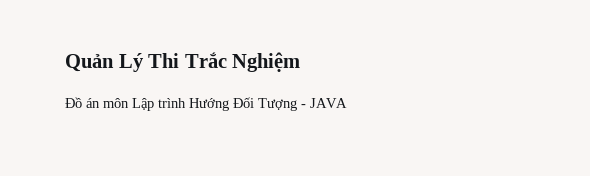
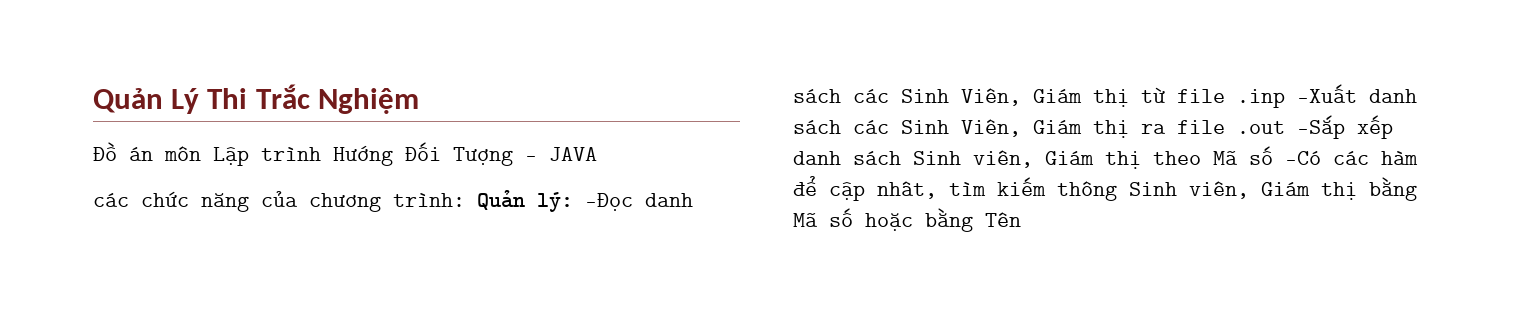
+ các chức năng của chương trình: Quản lý: -Đọc danh sách các Sinh Viên, Giám thị từ file .inp -Xuất danh sách các Sinh Viên, Giám thị ra file .out -Sắp xếp danh sách Sinh viên, Giám thị theo Mã số -Có các hàm để cập nhât, tìm kiếm thông Sinh viên, Giám thị bằng Mã số hoặc bằng Tên

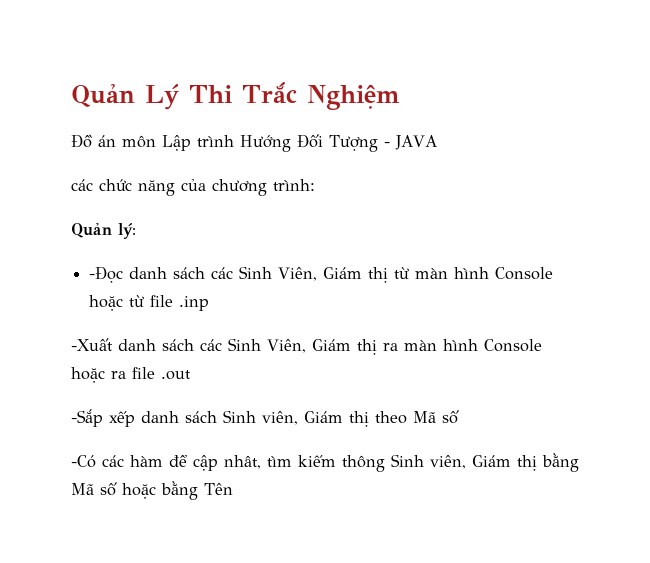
- các chức năng của chương trình: Quản lý: -Đọc danh sách các Sinh Viên, Giám thị từ file .inp -Xuất danh sách các Sinh Viên, Giám thị ra file .out -Sắp xếp danh sách Sinh viên, Giám thị theo Mã số -Có các hàm để cập nhât, tìm kiếm thông Sinh viên, Giám thị bằng Mã số hoặc bằng Tên
+ các chức năng của chương trình:
+ Quản lý:
+ -Đọc danh sách các Sinh Viên, Giám thị từ màn hình Console hoặc từ file .inp
+ -Xuất danh sách các Sinh Viên, Giám thị ra màn hình Console hoặc ra file .out
+ -Sắp xếp danh sách Sinh viên, Giám thị theo Mã số
+ -Có các hàm để cập nhât, tìm kiếm thông Sinh viên, Giám thị bằng Mã số hoặc bằng Tên

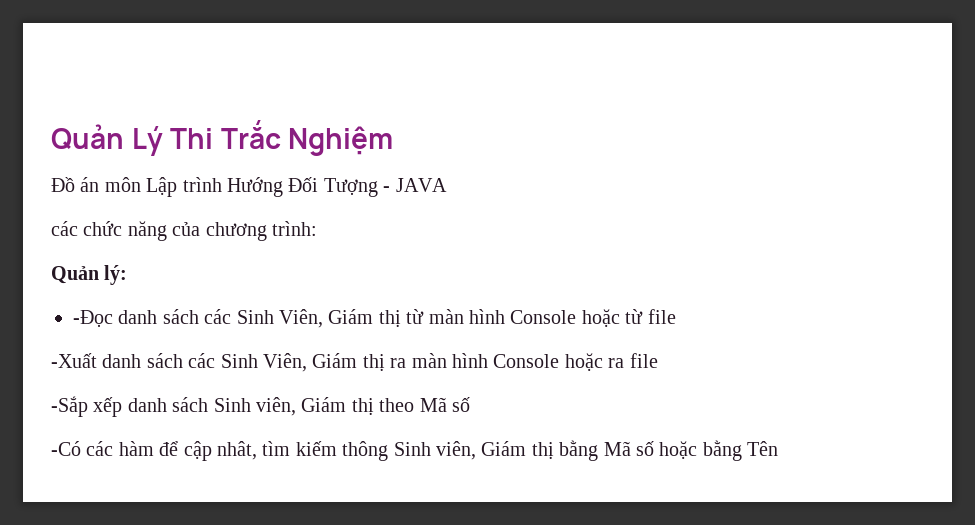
- -Đọc danh sách các Sinh Viên, Giám thị từ màn hình Console hoặc từ file .inp
+ -Đọc danh sách các Sinh Viên, Giám thị từ màn hình Console hoặc từ file
- -Xuất danh sách các Sinh Viên, Giám thị ra màn hình Console hoặc ra file .out
+ -Xuất danh sách các Sinh Viên, Giám thị ra màn hình Console hoặc ra file

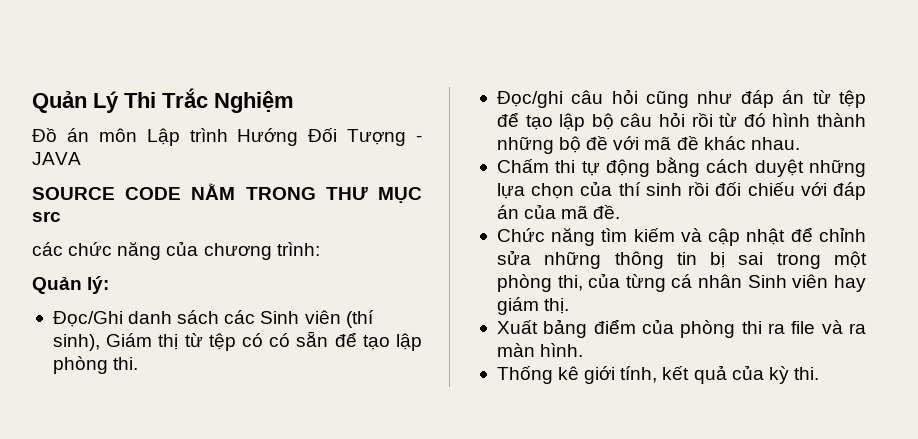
+ SOURCE CODE NẰM TRONG THƯ MỤC src
- -Đọc danh sách các Sinh Viên, Giám thị từ màn hình Console hoặc từ file
- -Xuất danh sách các Sinh Viên, Giám thị ra màn hình Console hoặc ra file
- -Sắp xếp danh sách Sinh viên, Giám thị theo Mã số
- -Có các hàm để cập nhât, tìm kiếm thông Sinh viên, Giám thị bằng Mã số hoặc bằng Tên
+ Đọc/Ghi danh sách các Sinh viên (thí sinh), Giám thị từ tệp có có sẵn để tạo lập phòng thi.
+ Đọc/ghi câu hỏi cũng như đáp án từ tệp để tạo lập bộ câu hỏi rồi từ đó hình thành những bộ đề với mã đề khác nhau.
+ Chấm thi tự động bằng cách duyệt những lựa chọn của thí sinh rồi đối chiếu với đáp án của mã đề.
+ Chức năng tìm kiếm và cập nhật để chỉnh sửa những thông tin bị sai trong một phòng thi, của từng cá nhân Sinh viên hay giám thị.
+ Xuất bảng điểm của phòng thi ra file và ra màn hình.
+ Thống kê giới tính, kết quả của kỳ thi.

